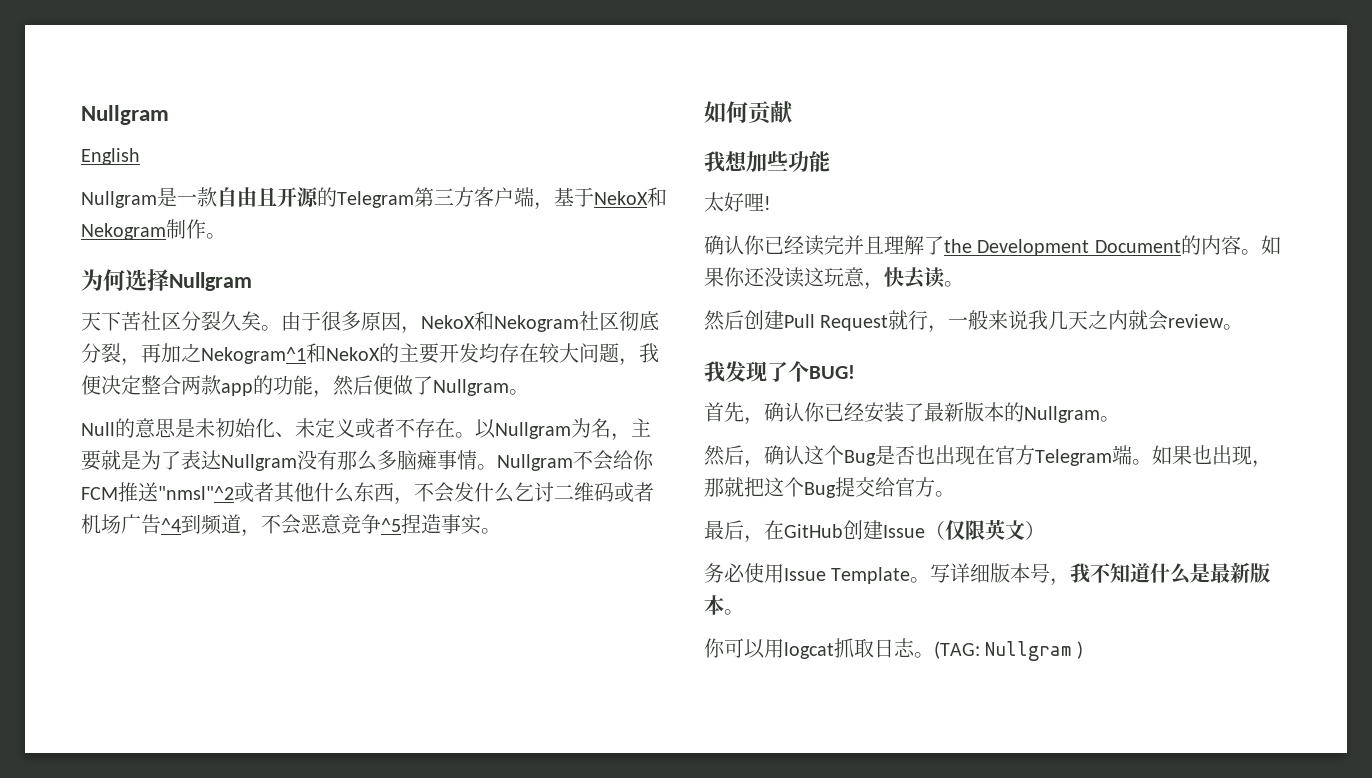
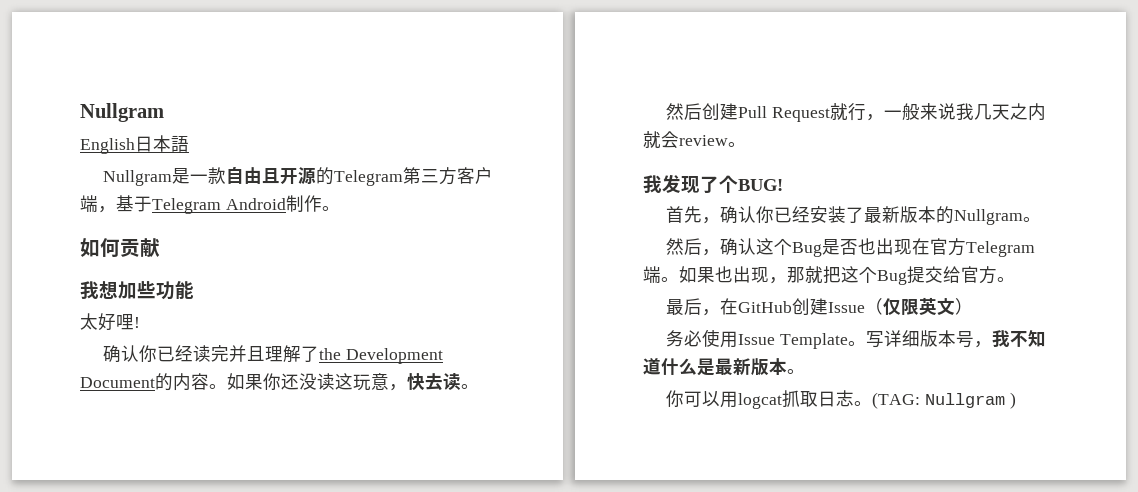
- English
+ English日本語
- Nullgram是一款自由且开源的Telegram第三方客户端，基于NekoX和Nekogram制作。
+ Nullgram是一款自由且开源的Telegram第三方客户端，基于Telegram Android制作。
- 为何选择Nullgram
- 天下苦社区分裂久矣。由于很多原因，NekoX和Nekogram社区彻底分裂，再加之Nekogram^1和NekoX的主要开发均存在较大问题，我便决定整合两款app的功能，然后便做了Nullgram。
- Null的意思是未初始化、未定义或者不存在。以Nullgram为名，主要就是为了表达Nullgram没有那么多脑瘫事情。Nullgram不会给你FCM推送"nmsl"^2或者其他什么东西，不会发什么乞讨二维码或者机场广告^4到频道，不会恶意竞争^5捏造事实。

